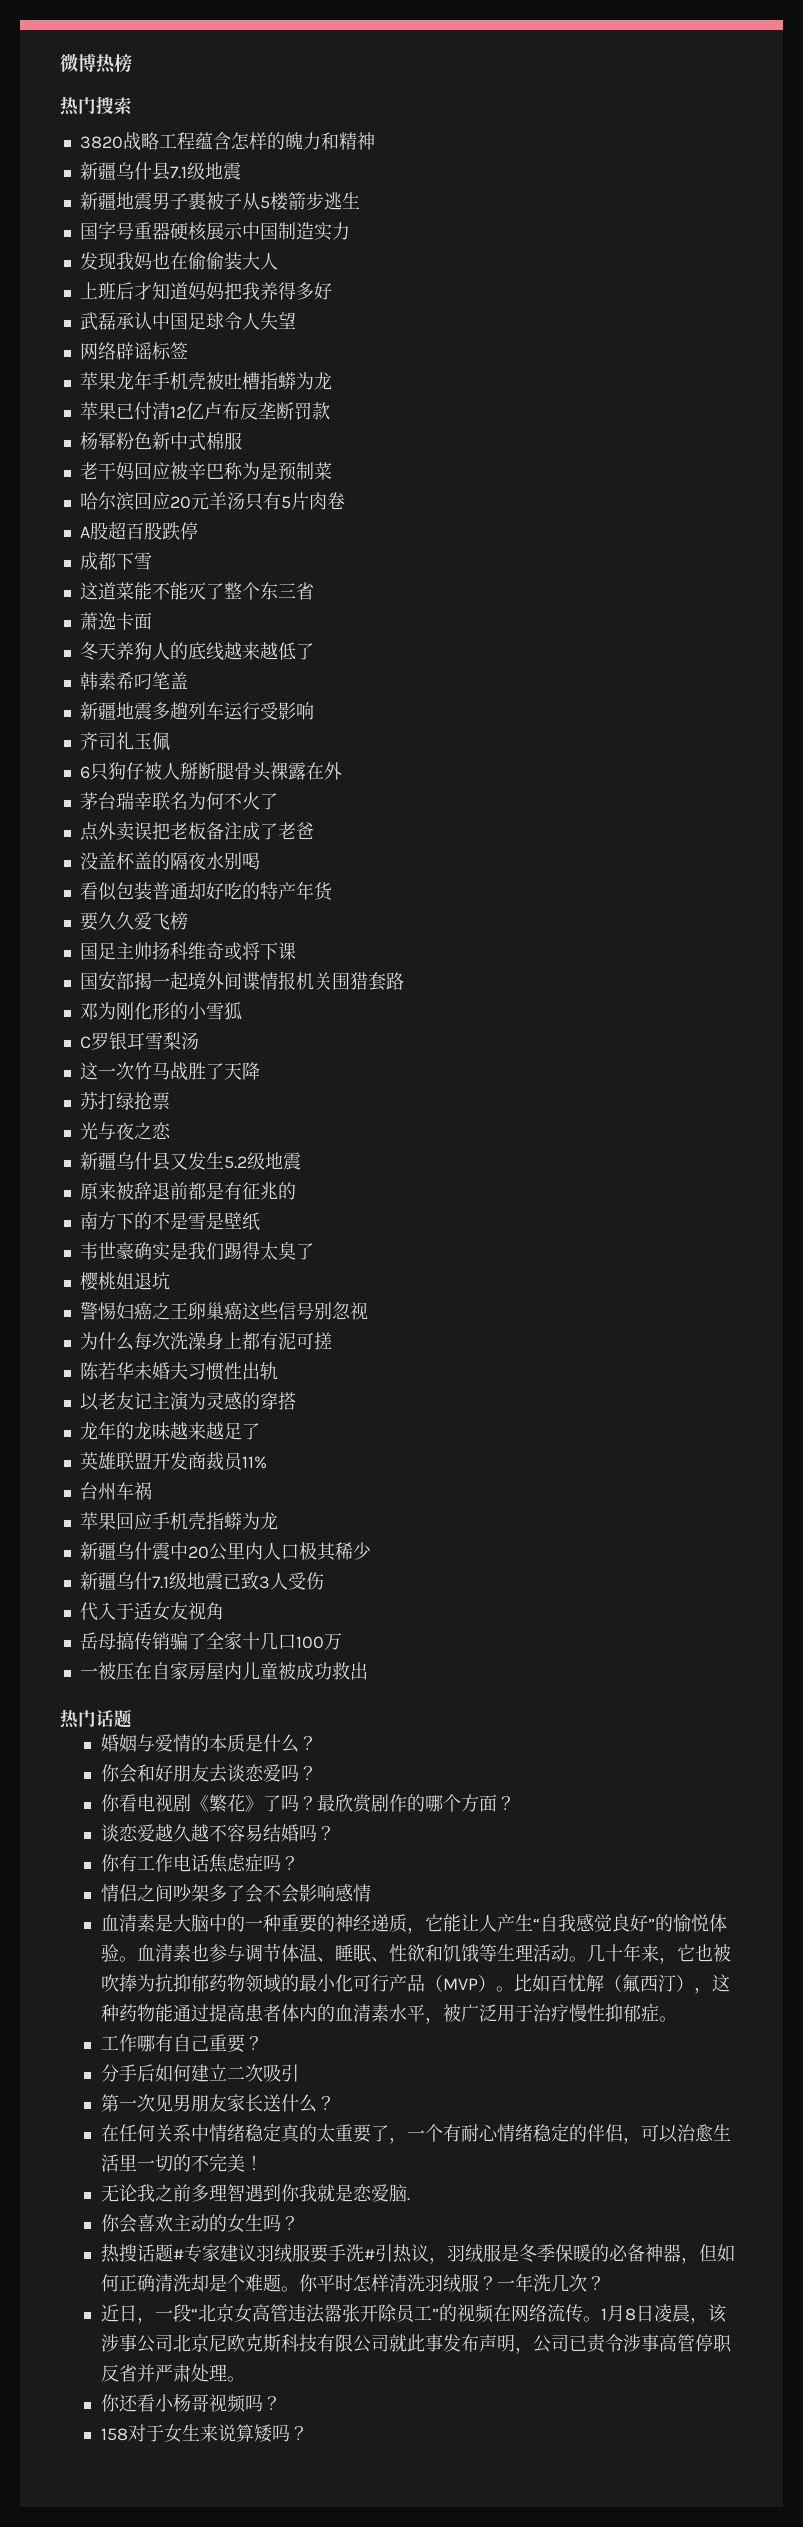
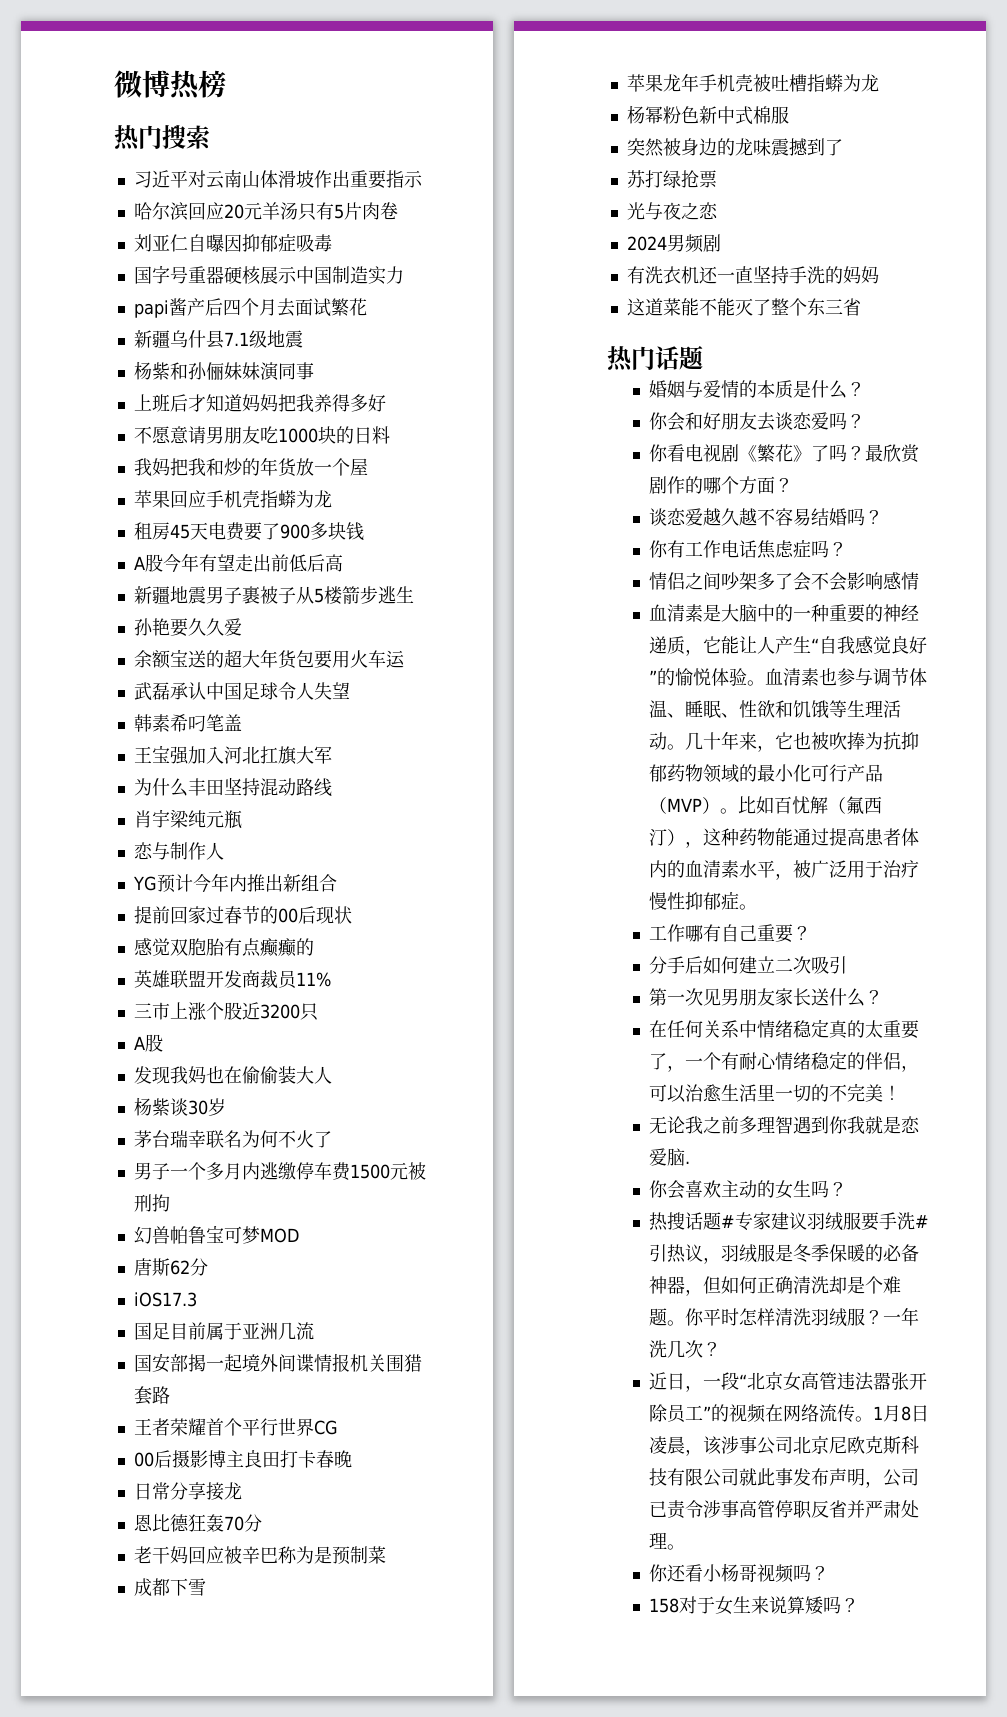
- 3820战略工程蕴含怎样的魄力和精神
+ 习近平对云南山体滑坡作出重要指示
+ 哈尔滨回应20元羊汤只有5片肉卷
+ 刘亚仁自曝因抑郁症吸毒
+ 国字号重器硬核展示中国制造实力
+ papi酱产后四个月去面试繁花
+ 杨紫和孙俪妹妹演同事
+ 上班后才知道妈妈把我养得多好
+ 不愿意请男朋友吃1000块的日料
+ 我妈把我和炒的年货放一个屋
+ 苹果回应手机壳指蟒为龙
+ 租房45天电费要了900多块钱
+ A股今年有望走出前低后高
- 国字号重器硬核展示中国制造实力
- 发现我妈也在偷偷装大人
- 上班后才知道妈妈把我养得多好
+ 孙艳要久久爱
+ 余额宝送的超大年货包要用火车运
- 网络辟谣标签
- 苹果龙年手机壳被吐槽指蟒为龙
- 苹果已付清12亿卢布反垄断罚款
- 杨幂粉色新中式棉服
- 老干妈回应被辛巴称为是预制菜
- 哈尔滨回应20元羊汤只有5片肉卷
- A股超百股跌停
- 成都下雪
- 这道菜能不能灭了整个东三省
- 萧逸卡面
- 冬天养狗人的底线越来越低了
  韩素希叼笔盖
- 新疆地震多趟列车运行受影响
- 齐司礼玉佩
- 6只狗仔被人掰断腿骨头裸露在外
+ 王宝强加入河北扛旗大军
+ 为什么丰田坚持混动路线
+ 肖宇梁纯元瓶
+ 恋与制作人
+ YG预计今年内推出新组合
+ 提前回家过春节的00后现状
+ 感觉双胞胎有点癫癫的
+ 英雄联盟开发商裁员11%
+ 三市上涨个股近3200只
+ A股
+ 发现我妈也在偷偷装大人
+ 杨紫谈30岁
- 点外卖误把老板备注成了老爸
- 没盖杯盖的隔夜水别喝
- 看似包装普通却好吃的特产年货
- 要久久爱飞榜
- 国足主帅扬科维奇或将下课
+ 男子一个多月内逃缴停车费1500元被刑拘
+ 幻兽帕鲁宝可梦MOD
+ 唐斯62分
+ iOS17.3
+ 国足目前属于亚洲几流
- 邓为刚化形的小雪狐
- C罗银耳雪梨汤
- 这一次竹马战胜了天降
+ 王者荣耀首个平行世界CG
+ 00后摄影博主良田打卡春晚
+ 日常分享接龙
+ 恩比德狂轰70分
+ 老干妈回应被辛巴称为是预制菜
+ 成都下雪
+ 苹果龙年手机壳被吐槽指蟒为龙
+ 杨幂粉色新中式棉服
+ 突然被身边的龙味震撼到了
- 新疆乌什县又发生5.2级地震
- 原来被辞退前都是有征兆的
- 南方下的不是雪是壁纸
- 韦世豪确实是我们踢得太臭了
- 樱桃姐退坑
- 警惕妇癌之王卵巢癌这些信号别忽视
- 为什么每次洗澡身上都有泥可搓
- 陈若华未婚夫习惯性出轨
- 以老友记主演为灵感的穿搭
- 龙年的龙味越来越足了
- 英雄联盟开发商裁员11%
- 台州车祸
- 苹果回应手机壳指蟒为龙
- 新疆乌什震中20公里内人口极其稀少
- 新疆乌什7.1级地震已致3人受伤
- 代入于适女友视角
- 岳母搞传销骗了全家十几口100万
- 一被压在自家房屋内儿童被成功救出
+ 2024男频剧
+ 有洗衣机还一直坚持手洗的妈妈
+ 这道菜能不能灭了整个东三省

